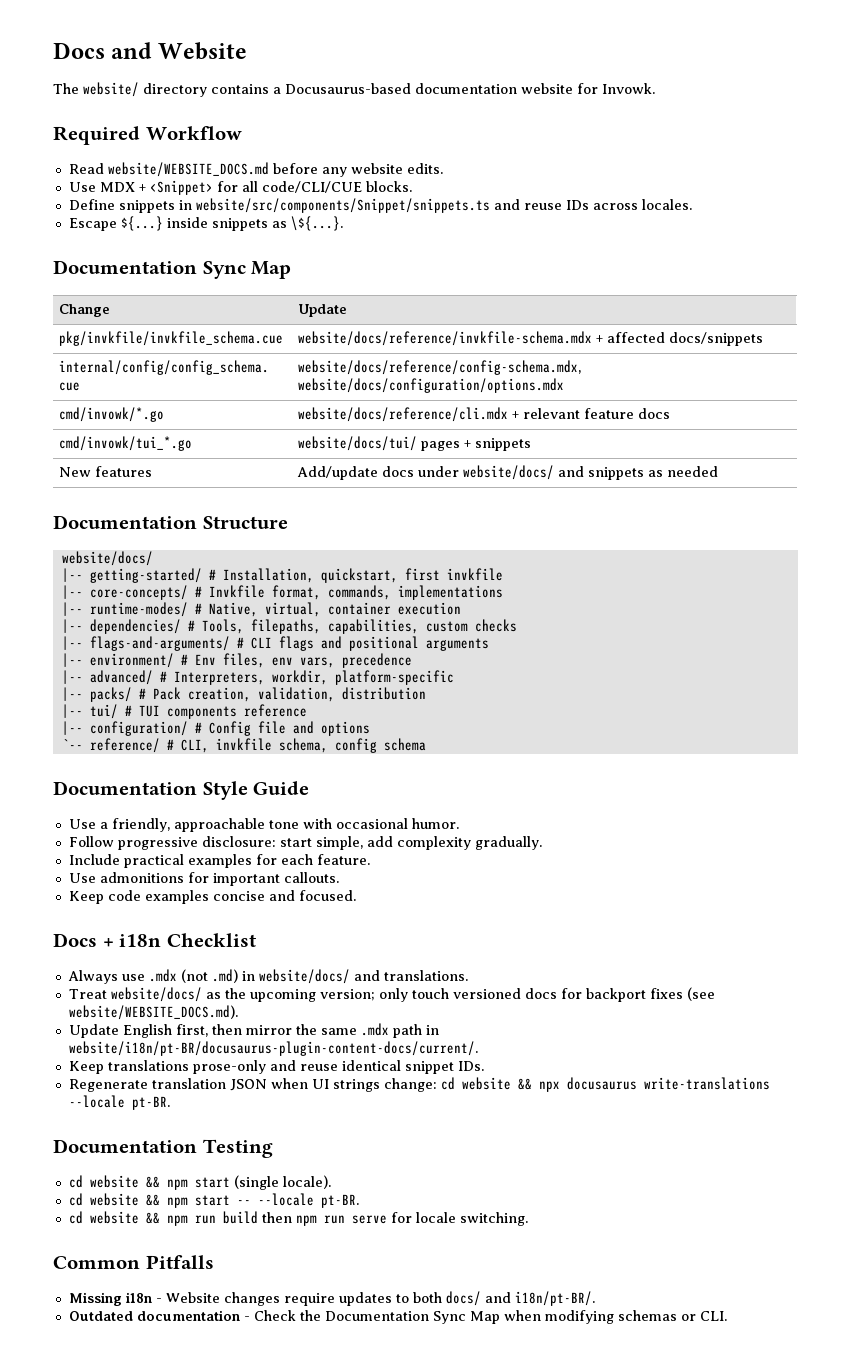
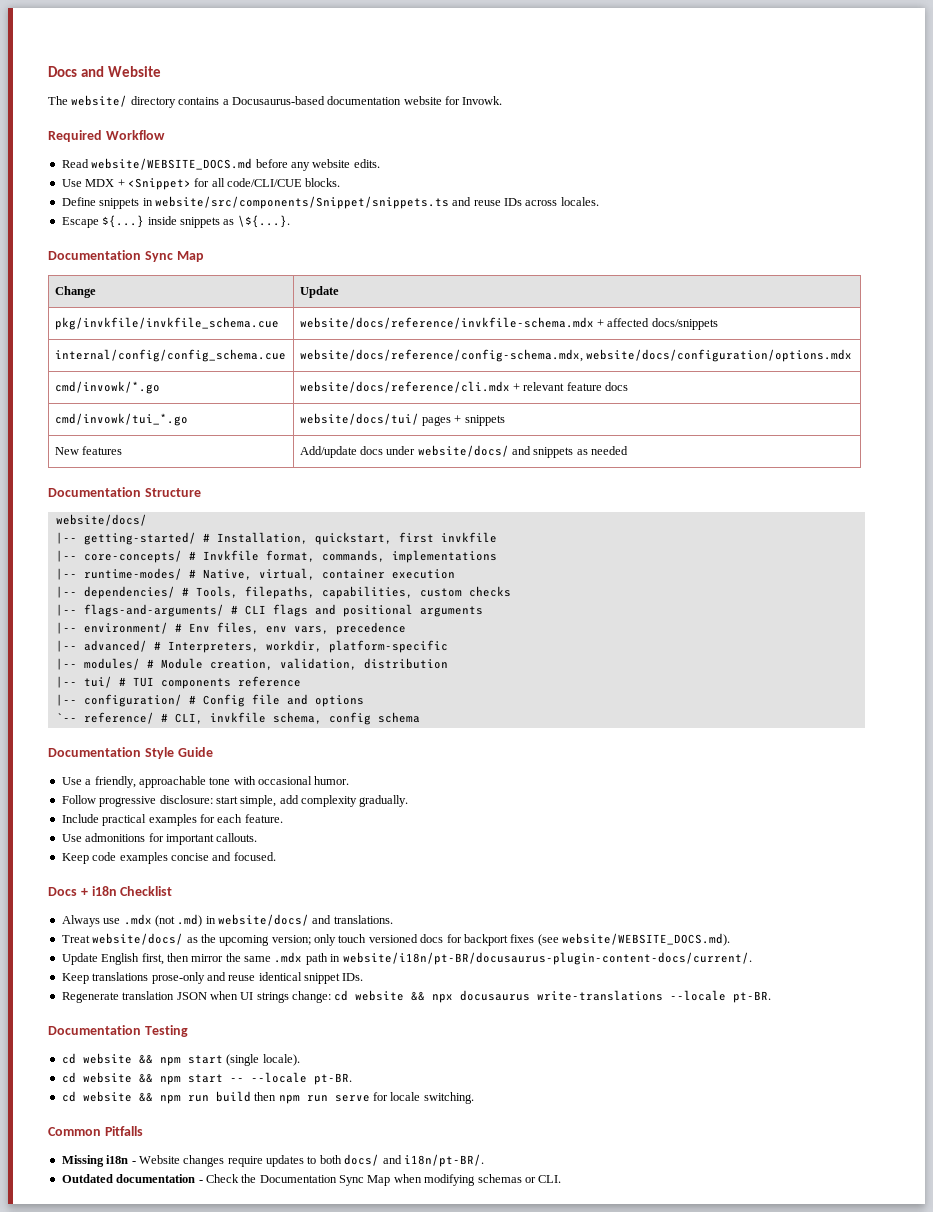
- |-- packs/ # Pack creation, validation, distribution
+ |-- modules/ # Module creation, validation, distribution

